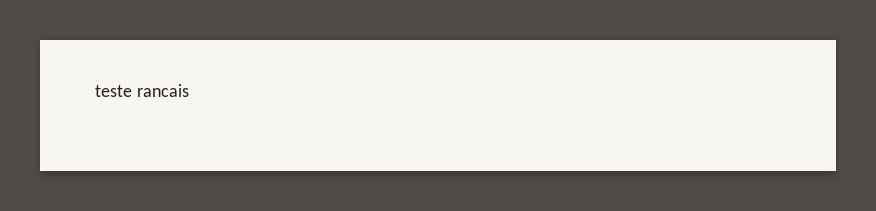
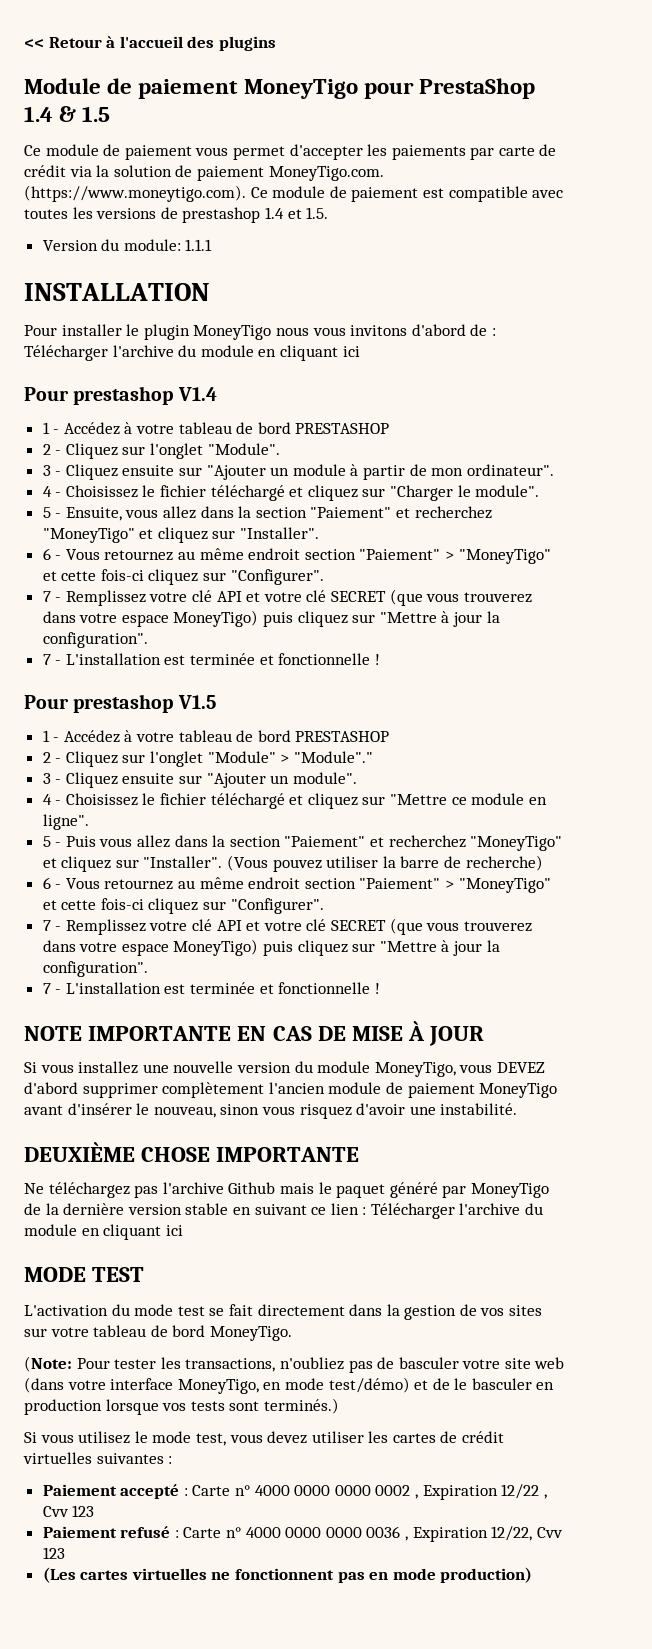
- teste rancais
+ << Retour à l'accueil des plugins
+ Module de paiement MoneyTigo pour PrestaShop 1.4 & 1.5
+ Ce module de paiement vous permet d'accepter les paiements par carte de crédit via la solution de paiement MoneyTigo.com. (https://www.moneytigo.com). Ce module de paiement est compatible avec toutes les versions de prestashop 1.4 et 1.5.
+ Version du module: 1.1.1
+ INSTALLATION
+ Pour installer le plugin MoneyTigo nous vous invitons d'abord de : Télécharger l'archive du module en cliquant ici
+ Pour prestashop V1.4
+ 1 - Accédez à votre tableau de bord PRESTASHOP
+ 2 - Cliquez sur l'onglet "Module".
+ 3 - Cliquez ensuite sur "Ajouter un module à partir de mon ordinateur".
+ 4 - Choisissez le fichier téléchargé et cliquez sur "Charger le module".
+ 5 - Ensuite, vous allez dans la section "Paiement" et recherchez "MoneyTigo" et cliquez sur "Installer".
+ 6 - Vous retournez au même endroit section "Paiement" > "MoneyTigo" et cette fois-ci cliquez sur "Configurer".
+ 7 - Remplissez votre clé API et votre clé SECRET (que vous trouverez dans votre espace MoneyTigo) puis cliquez sur "Mettre à jour la configuration".
+ 7 - L'installation est terminée et fonctionnelle !
+ Pour prestashop V1.5
+ 1 - Accédez à votre tableau de bord PRESTASHOP
+ 2 - Cliquez sur l'onglet "Module" > "Module"."
+ 3 - Cliquez ensuite sur "Ajouter un module".
+ 4 - Choisissez le fichier téléchargé et cliquez sur "Mettre ce module en ligne".
+ 5 - Puis vous allez dans la section "Paiement" et recherchez "MoneyTigo" et cliquez sur "Installer". (Vous pouvez utiliser la barre de recherche)
+ 6 - Vous retournez au même endroit section "Paiement" > "MoneyTigo" et cette fois-ci cliquez sur "Configurer".
+ 7 - Remplissez votre clé API et votre clé SECRET (que vous trouverez dans votre espace MoneyTigo) puis cliquez sur "Mettre à jour la configuration".
+ 7 - L'installation est terminée et fonctionnelle !
+ NOTE IMPORTANTE EN CAS DE MISE À JOUR
+ Si vous installez une nouvelle version du module MoneyTigo, vous DEVEZ d'abord supprimer complètement l'ancien module de paiement MoneyTigo avant d'insérer le nouveau, sinon vous risquez d'avoir une instabilité.
+ DEUXIÈME CHOSE IMPORTANTE
+ Ne téléchargez pas l'archive Github mais le paquet généré par MoneyTigo de la dernière version stable en suivant ce lien : Télécharger l'archive du module en cliquant ici
+ MODE TEST
+ L'activation du mode test se fait directement dans la gestion de vos sites sur votre tableau de bord MoneyTigo.
+ (Note: Pour tester les transactions, n'oubliez pas de basculer votre site web (dans votre interface MoneyTigo, en mode test/démo) et de le basculer en production lorsque vos tests sont terminés.)
+ Si vous utilisez le mode test, vous devez utiliser les cartes de crédit virtuelles suivantes :
+ Paiement accepté : Carte n° 4000 0000 0000 0002 , Expiration 12/22 , Cvv 123
+ Paiement refusé : Carte n° 4000 0000 0000 0036 , Expiration 12/22, Cvv 123
+ (Les cartes virtuelles ne fonctionnent pas en mode production)

